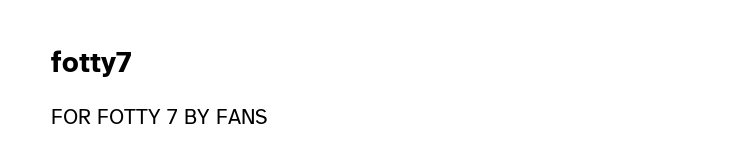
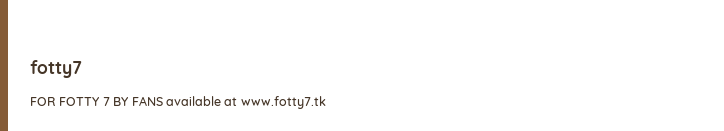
- FOR FOTTY 7 BY FANS
+ FOR FOTTY 7 BY FANS available at www.fotty7.tk

